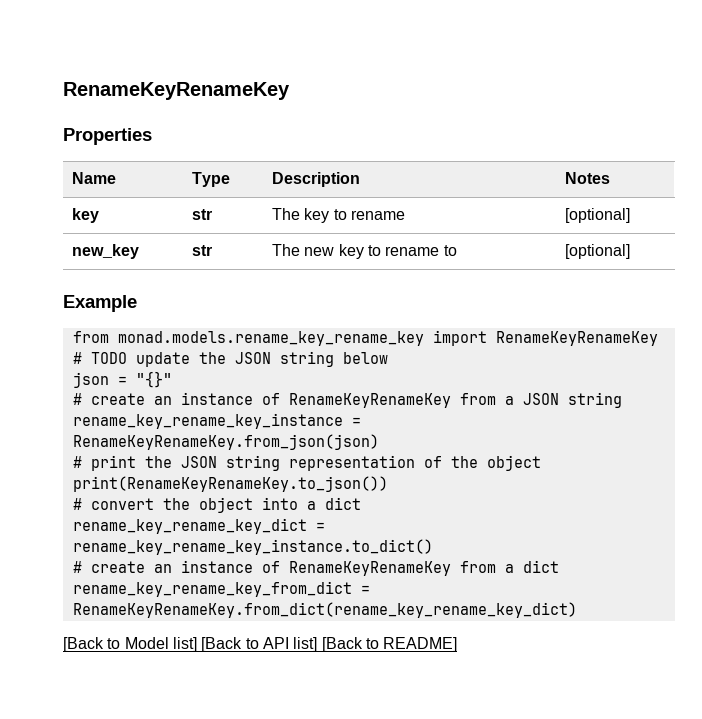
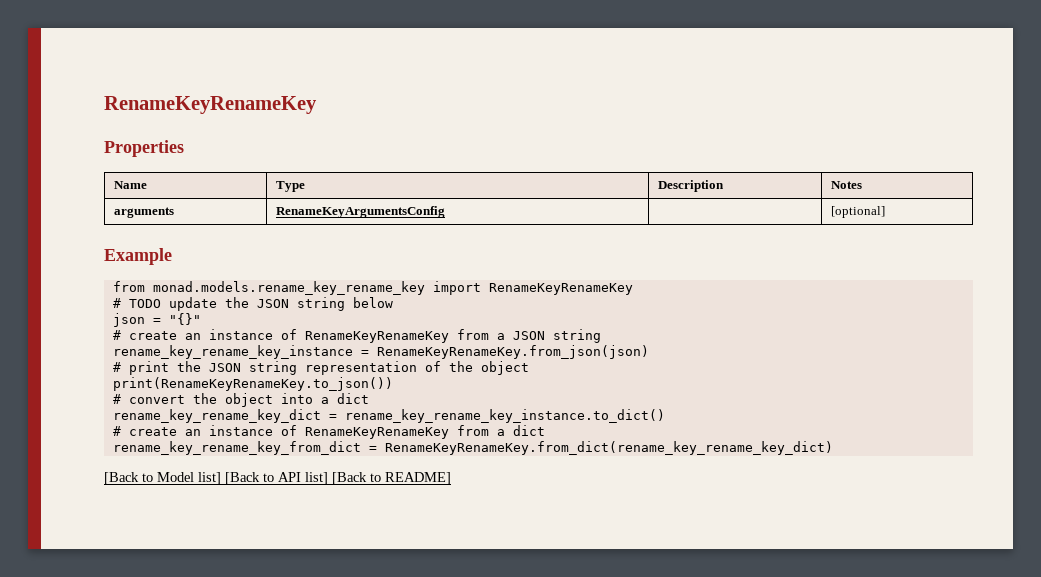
- key | str | The key to rename | [optional]
- new_key | str | The new key to rename to | [optional]
+ arguments | RenameKeyArgumentsConfig | | [optional]

